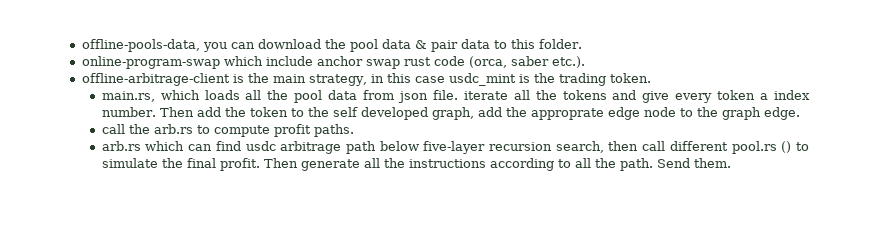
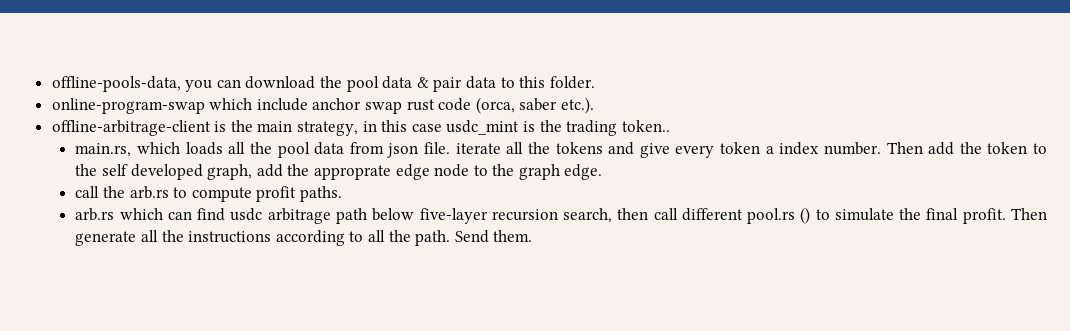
- offline-arbitrage-client is the main strategy, in this case usdc_mint is the trading token.
+ offline-arbitrage-client is the main strategy, in this case usdc_mint is the trading token..

